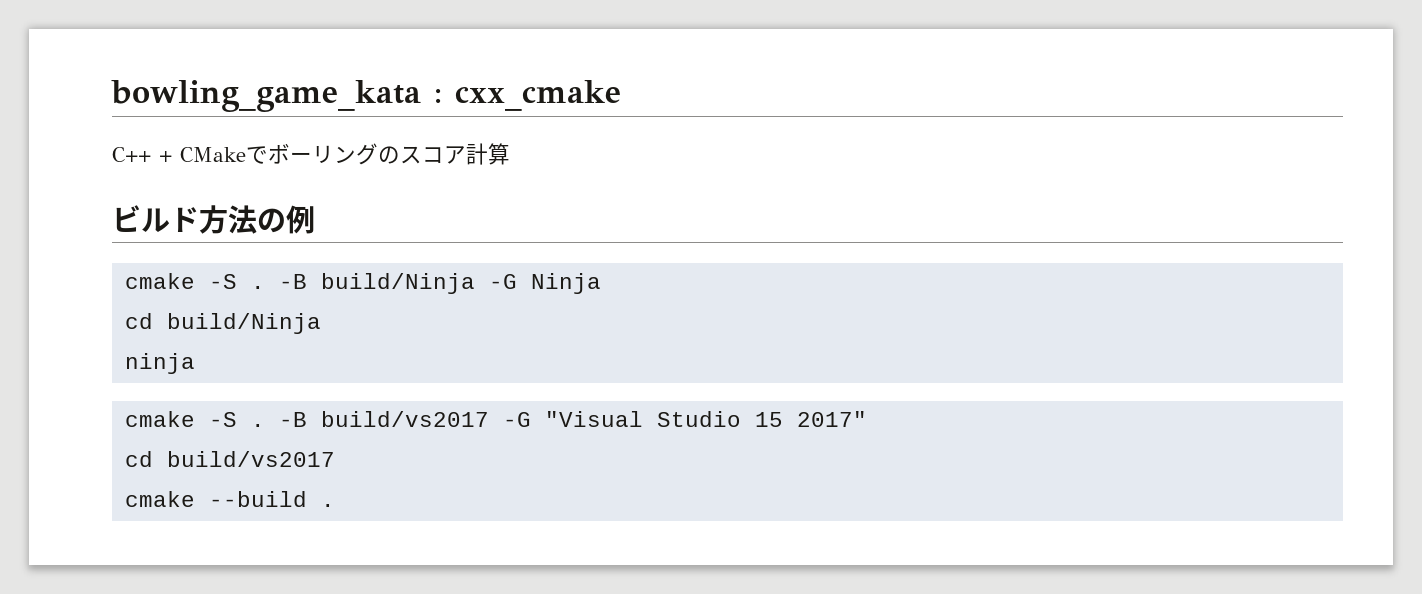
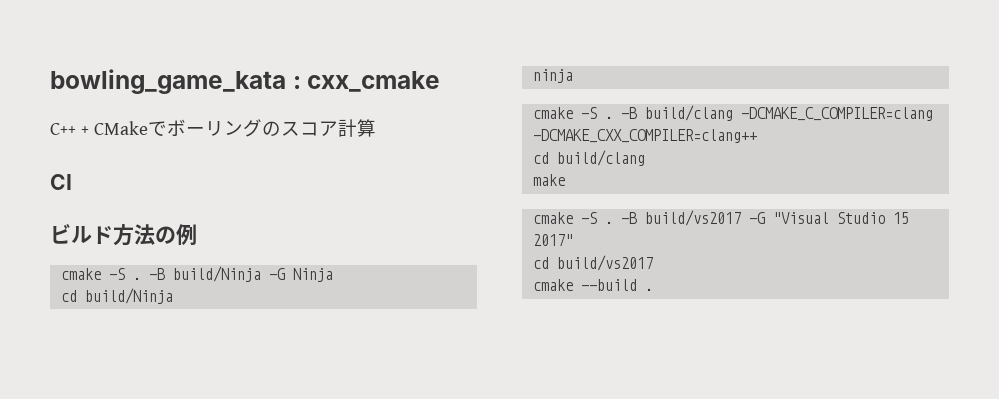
+ CI
+ cmake -S . -B build/clang -DCMAKE_C_COMPILER=clang -DCMAKE_CXX_COMPILER=clang++
+ cd build/clang
+ make

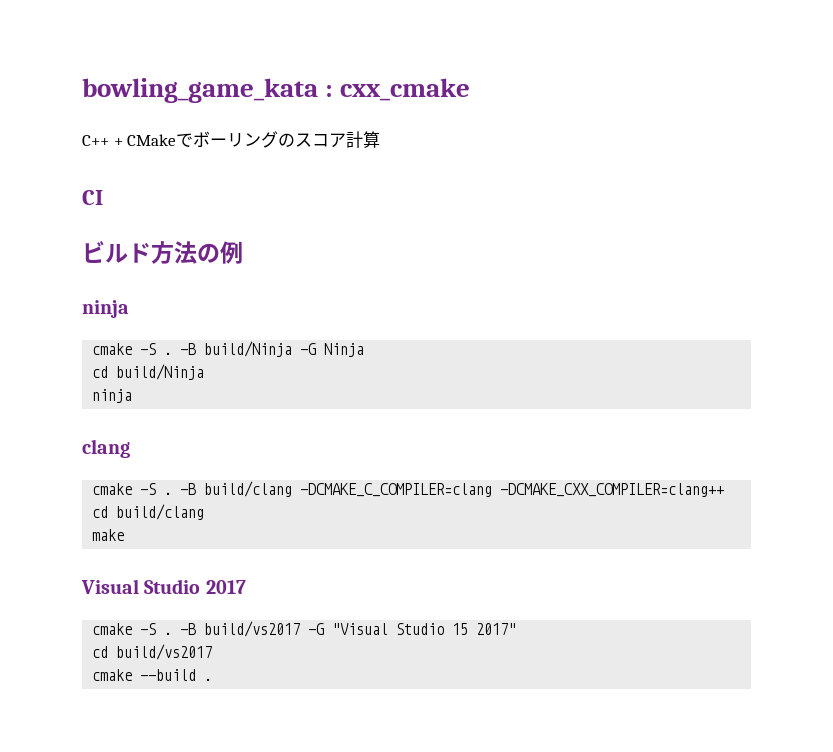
  ビルド方法の例
+ ninja
+ clang
+ Visual Studio 2017

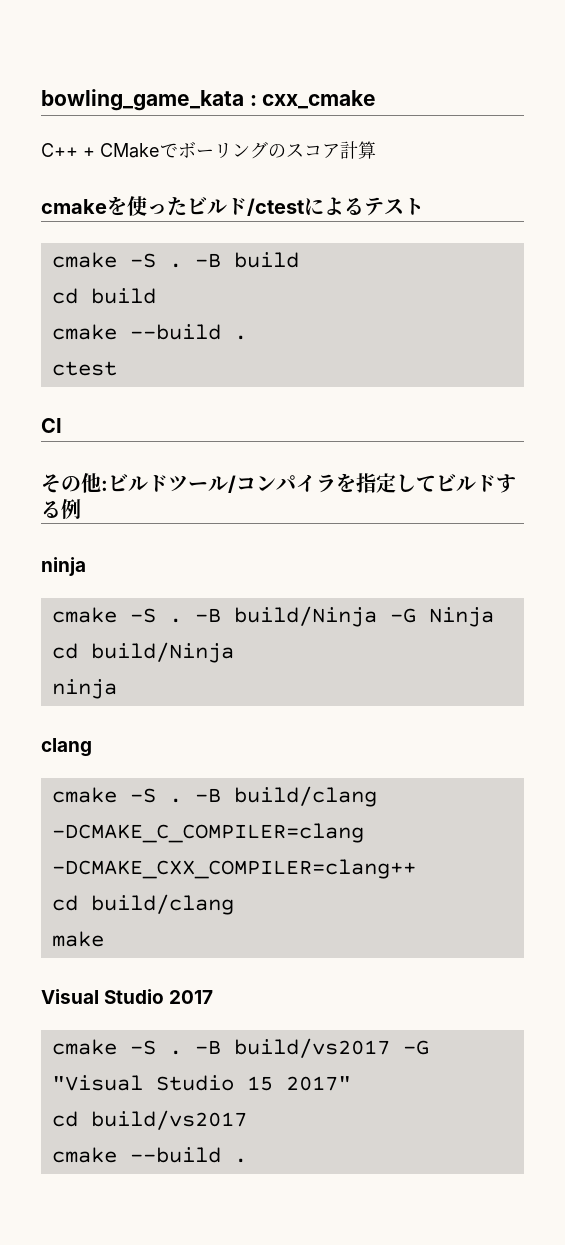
+ cmakeを使ったビルド/ctestによるテスト
+ cmake -S . -B build
+ cd build
+ cmake --build .
+ ctest
  CI
- ビルド方法の例
+ その他:ビルドツール/コンパイラを指定してビルドする例

